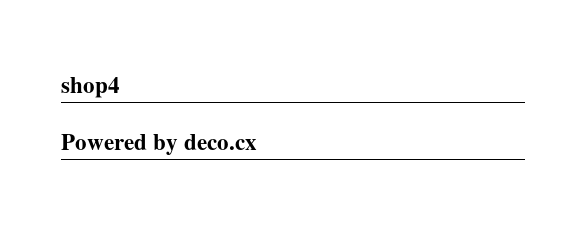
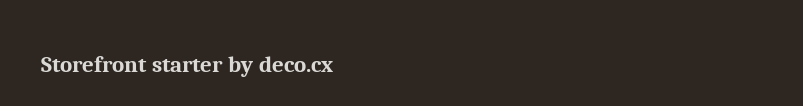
- shop4
- Powered by deco.cx
+ Storefront starter by deco.cx

